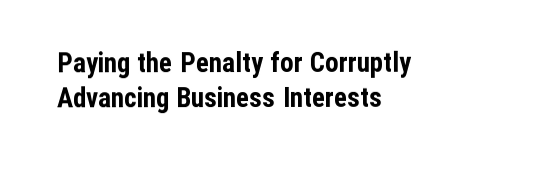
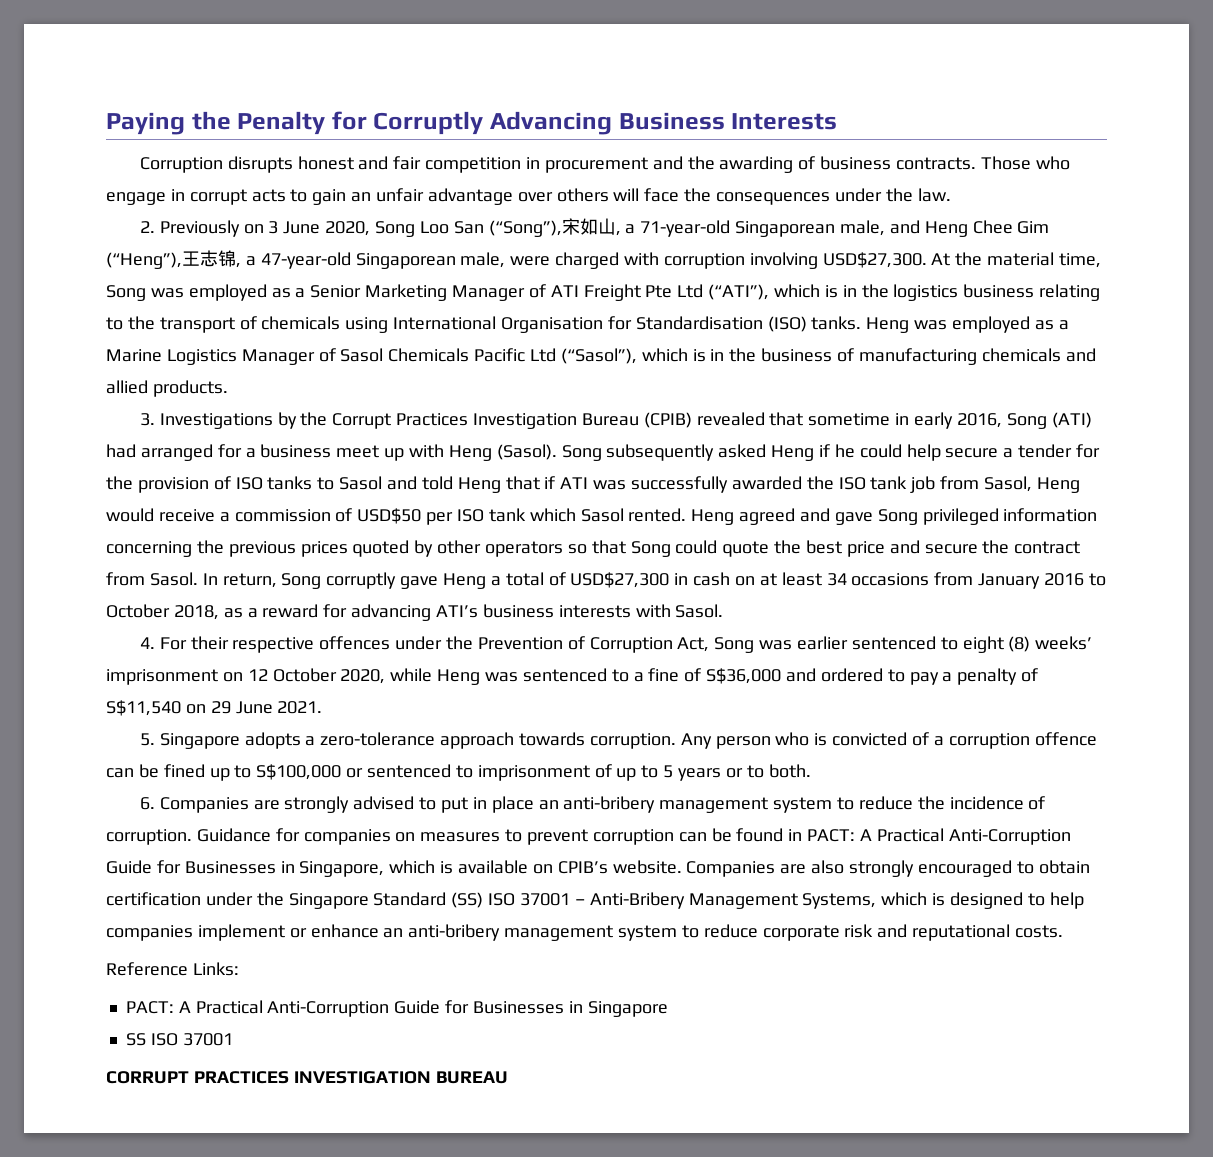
+ Corruption disrupts honest and fair competition in procurement and the awarding of business contracts. Those who engage in corrupt acts to gain an unfair advantage over others will face the consequences under the law.
+ 2. Previously on 3 June 2020, Song Loo San (“Song”),宋如山, a 71-year-old Singaporean male, and Heng Chee Gim (“Heng”),王志锦, a 47-year-old Singaporean male, were charged with corruption involving USD$27,300. At the material time, Song was employed as a Senior Marketing Manager of ATI Freight Pte Ltd (“ATI”), which is in the logistics business relating to the transport of chemicals using International Organisation for Standardisation (ISO) tanks. Heng was employed as a Marine Logistics Manager of Sasol Chemicals Pacific Ltd (“Sasol”), which is in the business of manufacturing chemicals and allied products.
+ 3. Investigations by the Corrupt Practices Investigation Bureau (CPIB) revealed that sometime in early 2016, Song (ATI) had arranged for a business meet up with Heng (Sasol). Song subsequently asked Heng if he could help secure a tender for the provision of ISO tanks to Sasol and told Heng that if ATI was successfully awarded the ISO tank job from Sasol, Heng would receive a commission of USD$50 per ISO tank which Sasol rented. Heng agreed and gave Song privileged information concerning the previous prices quoted by other operators so that Song could quote the best price and secure the contract from Sasol. In return, Song corruptly gave Heng a total of USD$27,300 in cash on at least 34 occasions from January 2016 to October 2018, as a reward for advancing ATI’s business interests with Sasol.
+ 4. For their respective offences under the Prevention of Corruption Act, Song was earlier sentenced to eight (8) weeks’ imprisonment on 12 October 2020, while Heng was sentenced to a fine of S$36,000 and ordered to pay a penalty of S$11,540 on 29 June 2021.
+ 5. Singapore adopts a zero-tolerance approach towards corruption. Any person who is convicted of a corruption offence can be fined up to S$100,000 or sentenced to imprisonment of up to 5 years or to both.
+ 6. Companies are strongly advised to put in place an anti-bribery management system to reduce the incidence of corruption. Guidance for companies on measures to prevent corruption can be found in PACT: A Practical Anti-Corruption Guide for Businesses in Singapore, which is available on CPIB’s website. Companies are also strongly encouraged to obtain certification under the Singapore Standard (SS) ISO 37001 – Anti-Bribery Management Systems, which is designed to help companies implement or enhance an anti-bribery management system to reduce corporate risk and reputational costs.
+ Reference Links:
+ PACT: A Practical Anti-Corruption Guide for Businesses in Singapore
+ SS ISO 37001
+ CORRUPT PRACTICES INVESTIGATION BUREAU

